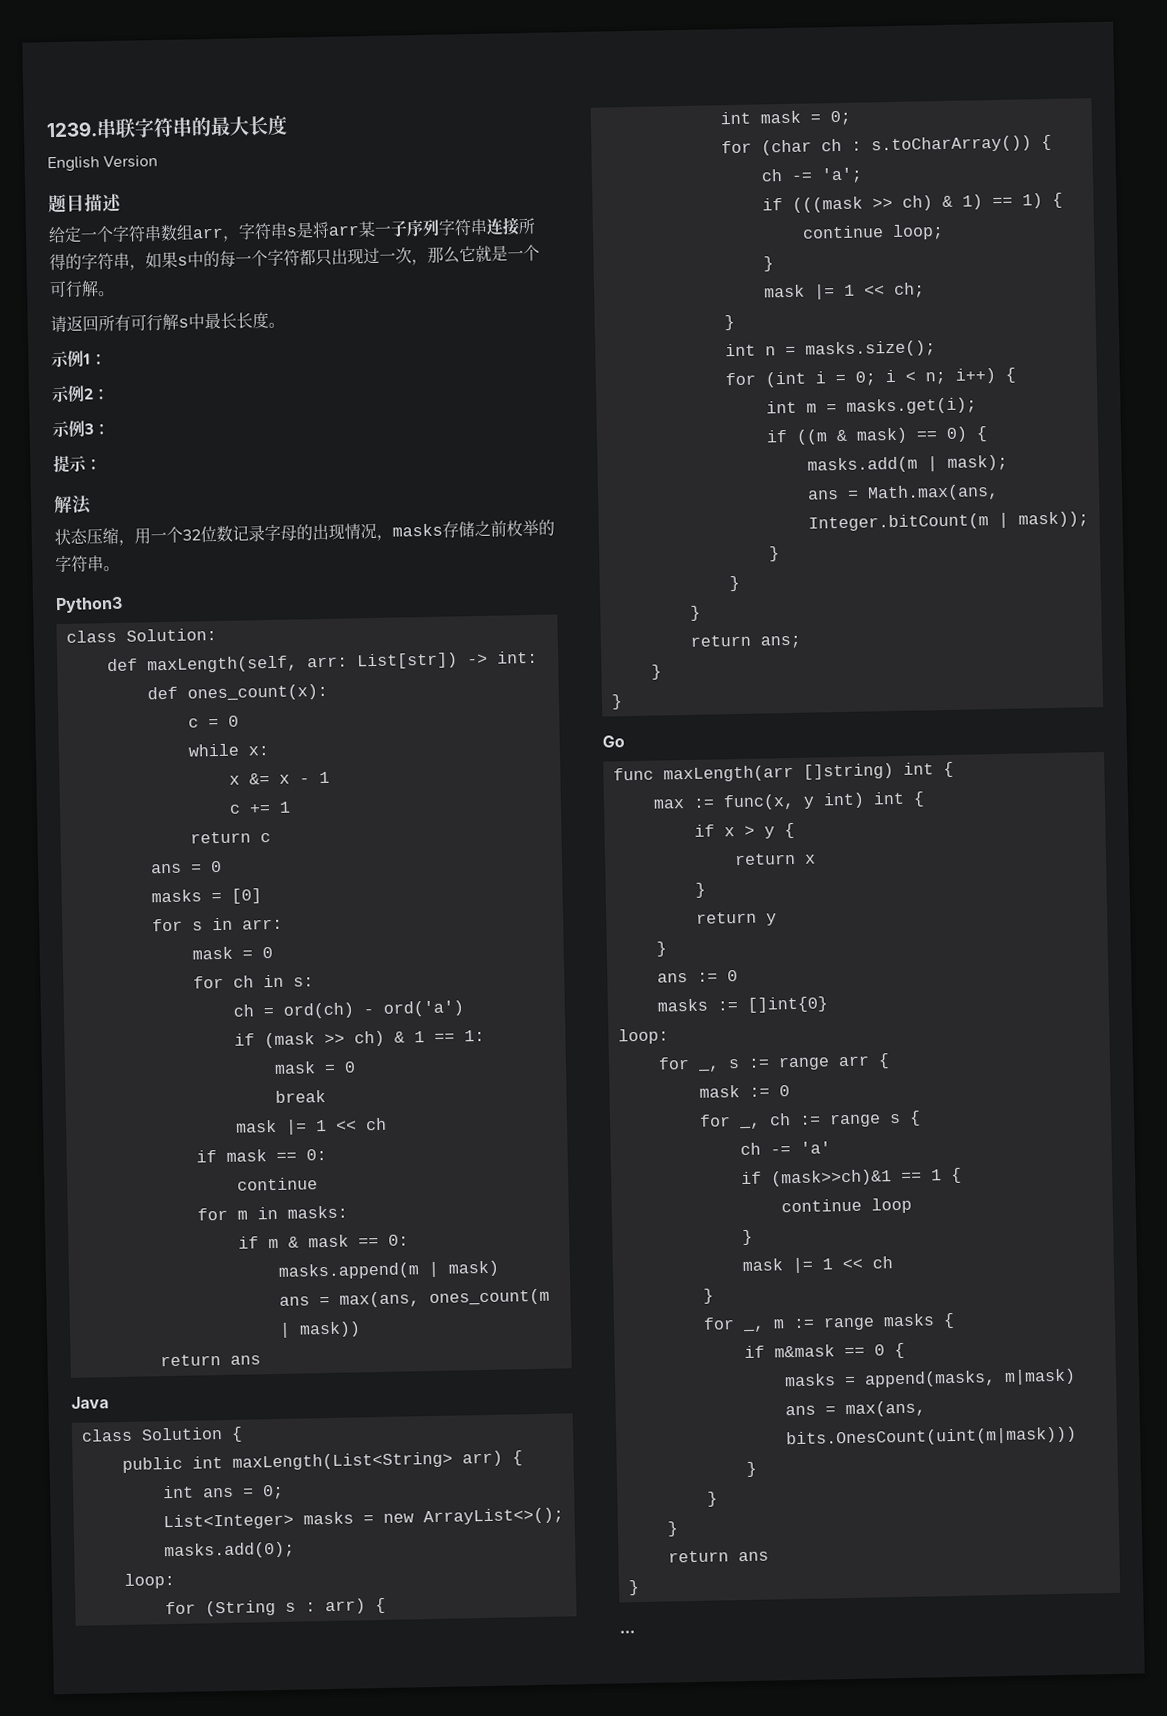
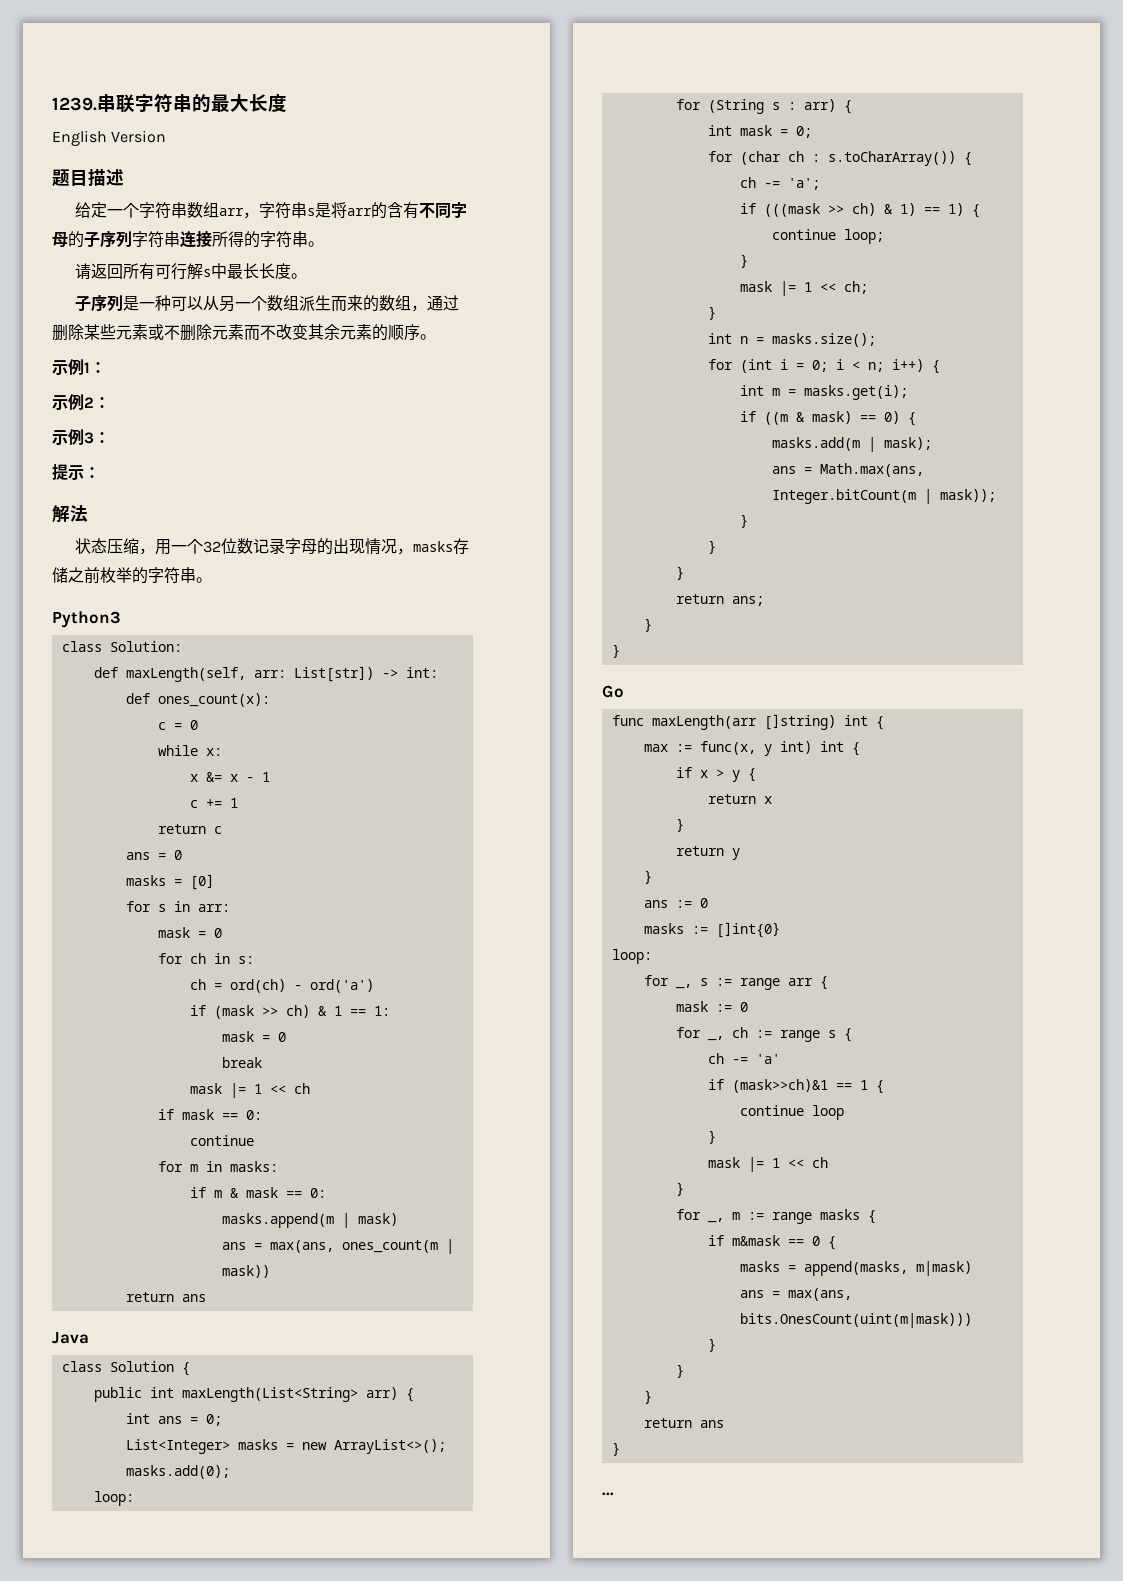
- 给定一个字符串数组arr，字符串s是将arr某一子序列字符串连接所得的字符串，如果s中的每一个字符都只出现过一次，那么它就是一个可行解。
+ 给定一个字符串数组arr，字符串s是将arr的含有不同字母的子序列字符串连接所得的字符串。
+ 子序列是一种可以从另一个数组派生而来的数组，通过删除某些元素或不删除元素而不改变其余元素的顺序。

